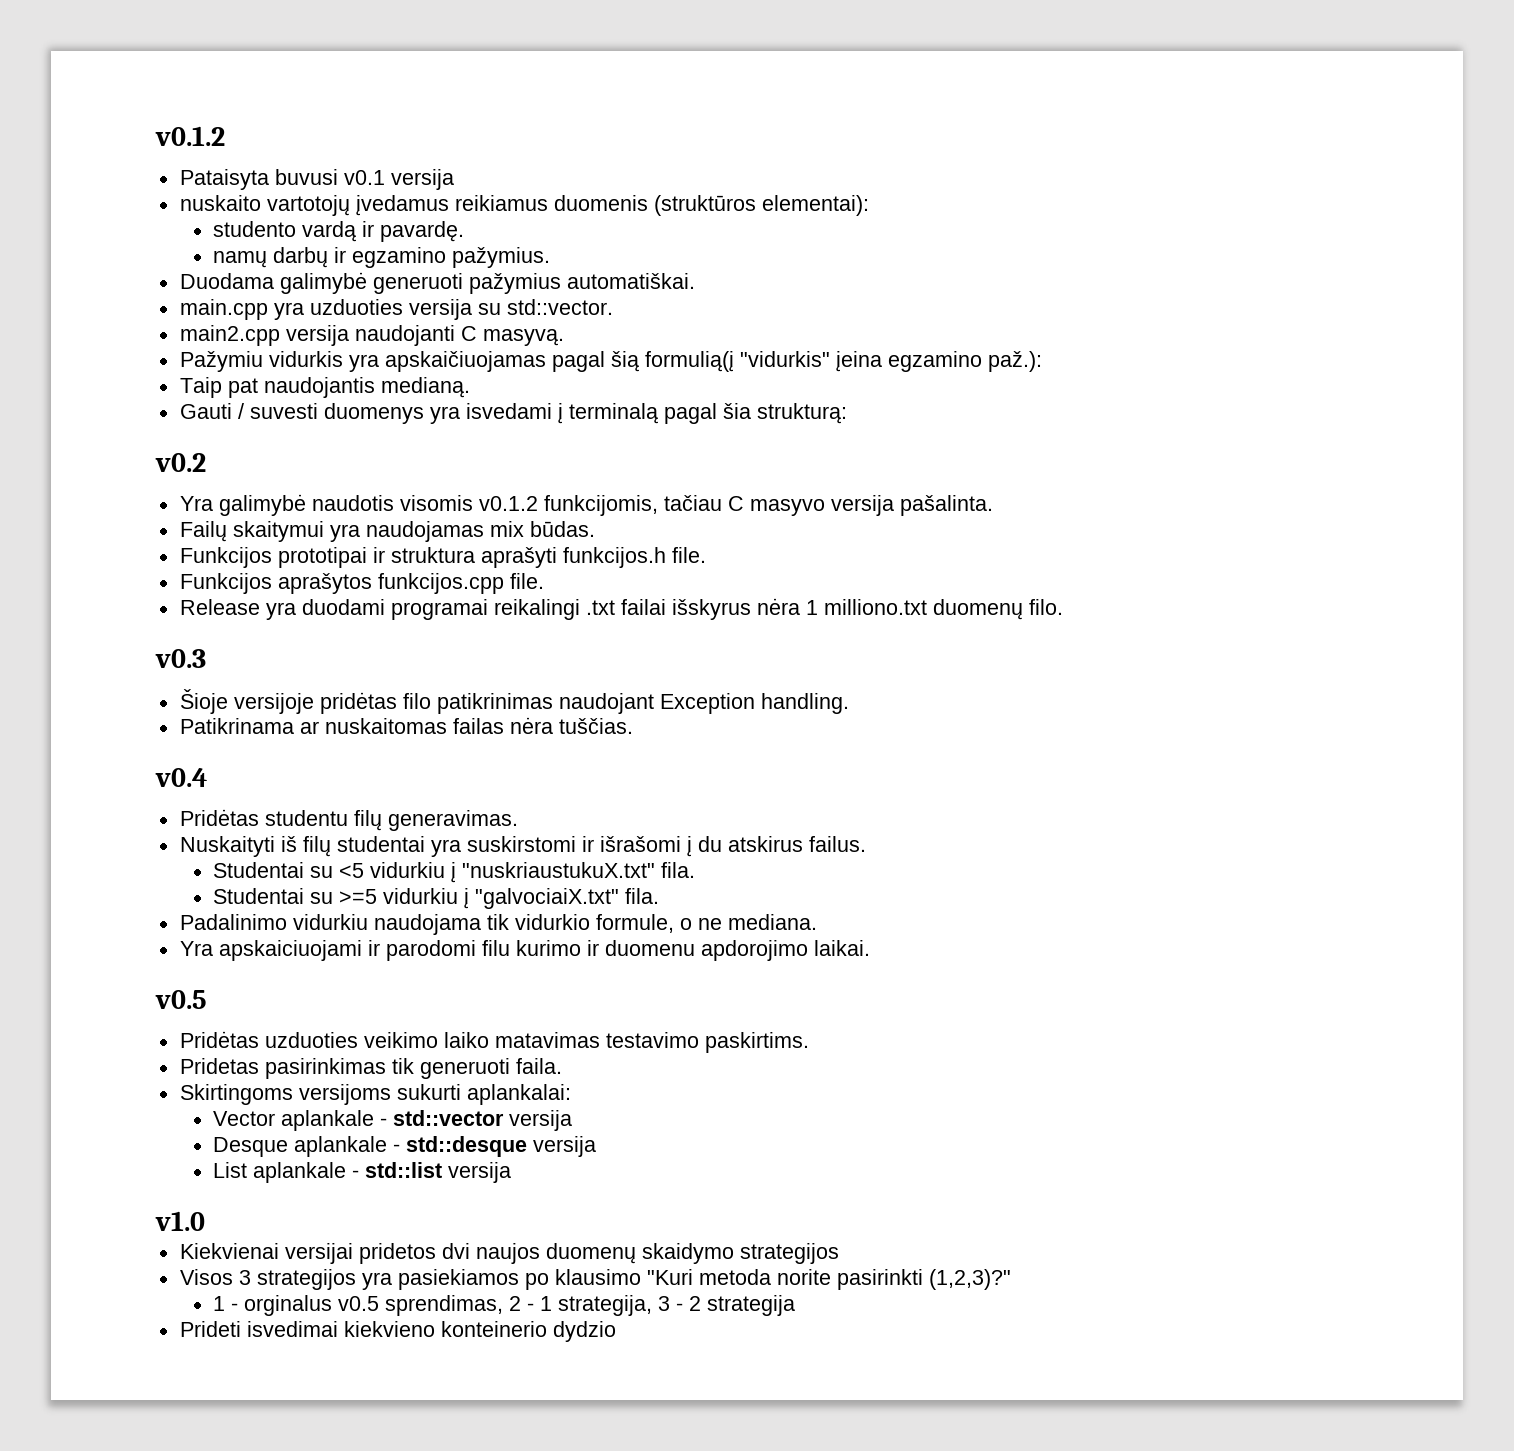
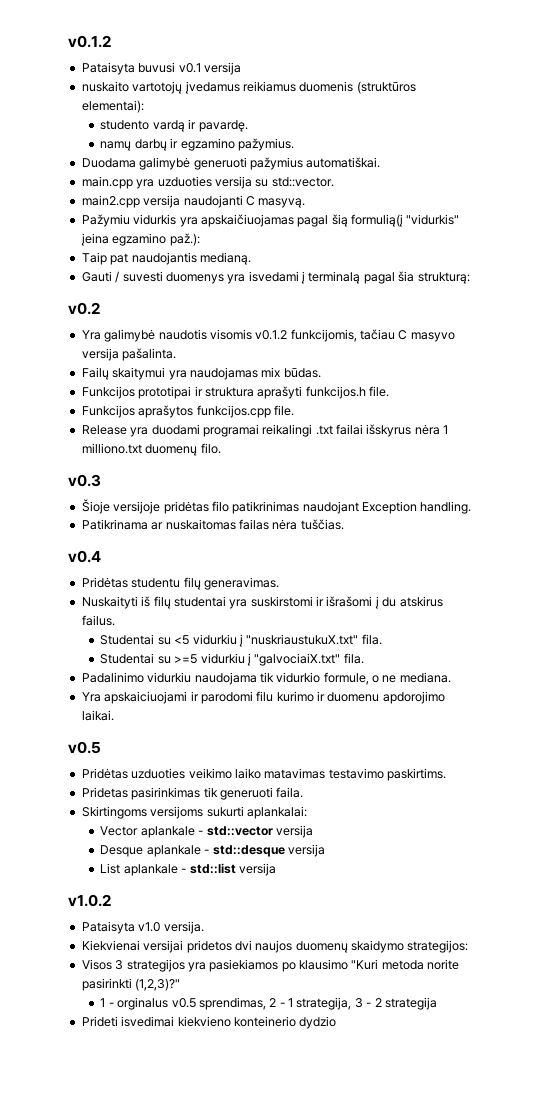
- v1.0
+ v1.0.2
+ Pataisyta v1.0 versija.
- Kiekvienai versijai pridetos dvi naujos duomenų skaidymo strategijos
+ Kiekvienai versijai pridetos dvi naujos duomenų skaidymo strategijos:

